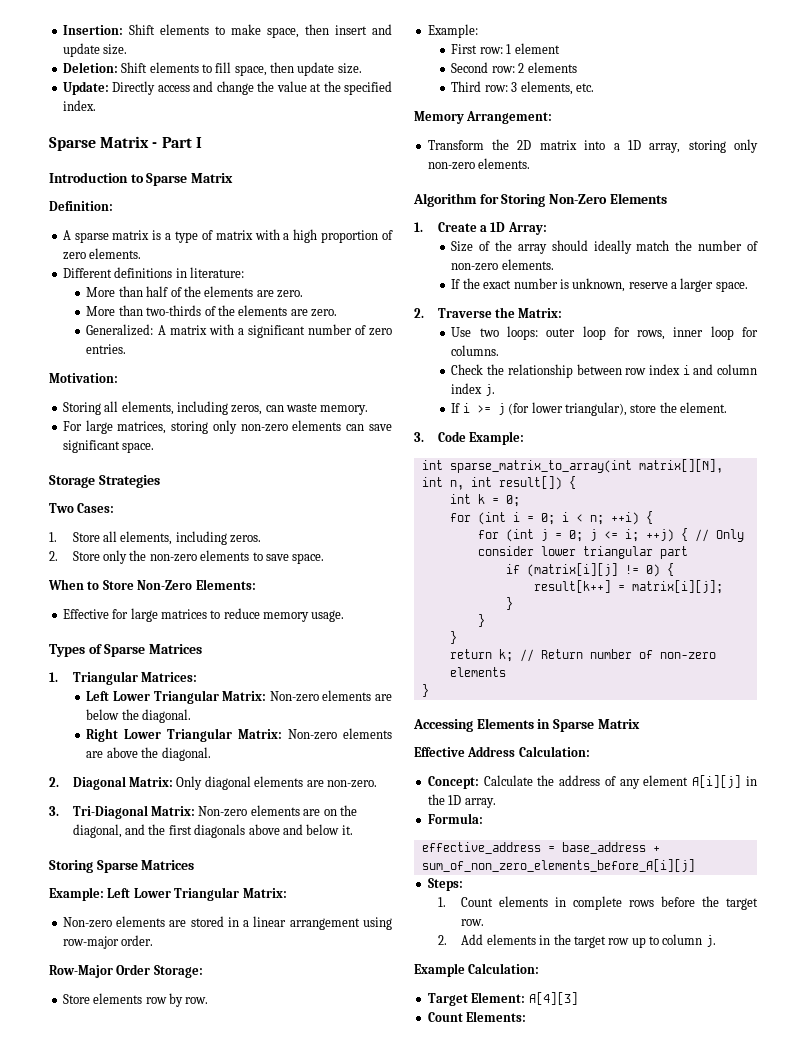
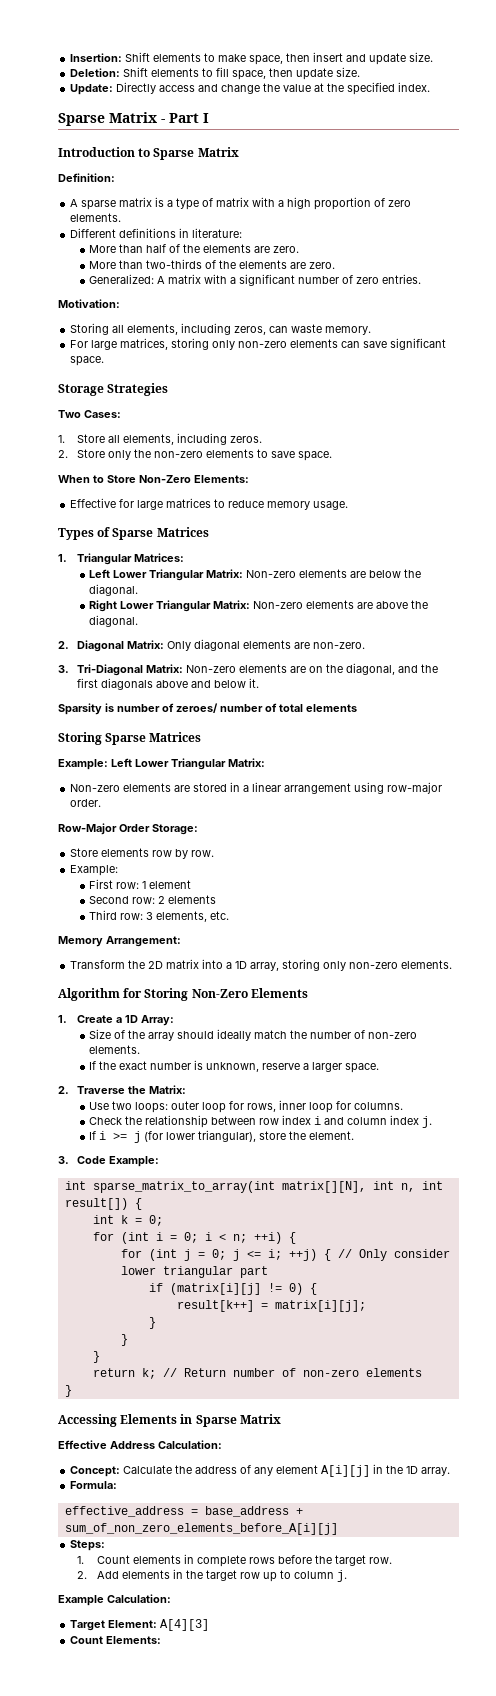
+ Sparsity is number of zeroes/ number of total elements

